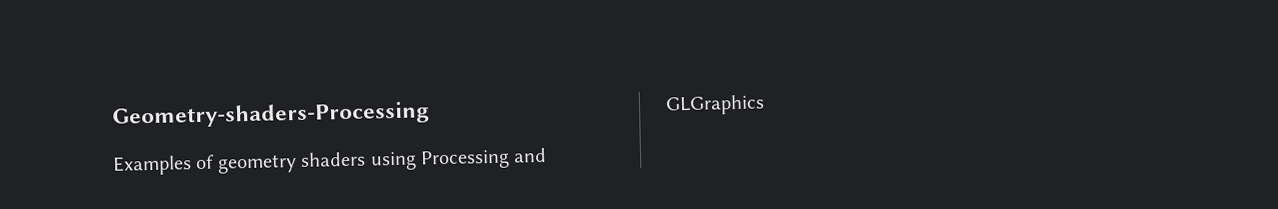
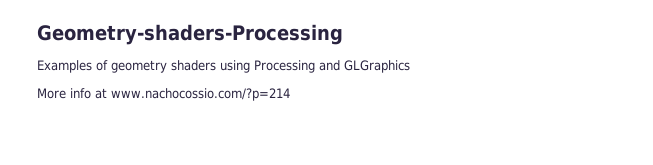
+ More info at www.nachocossio.com/?p=214

